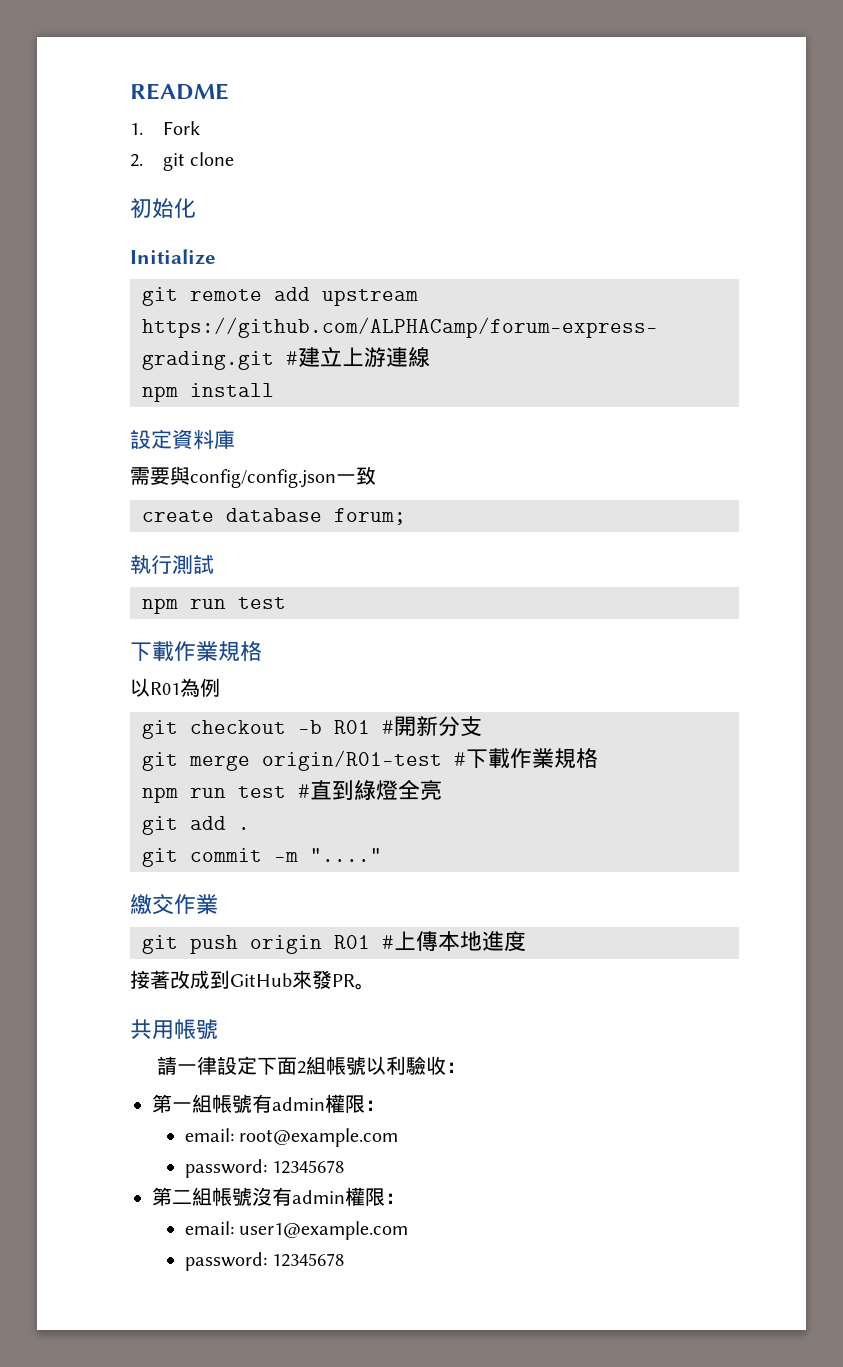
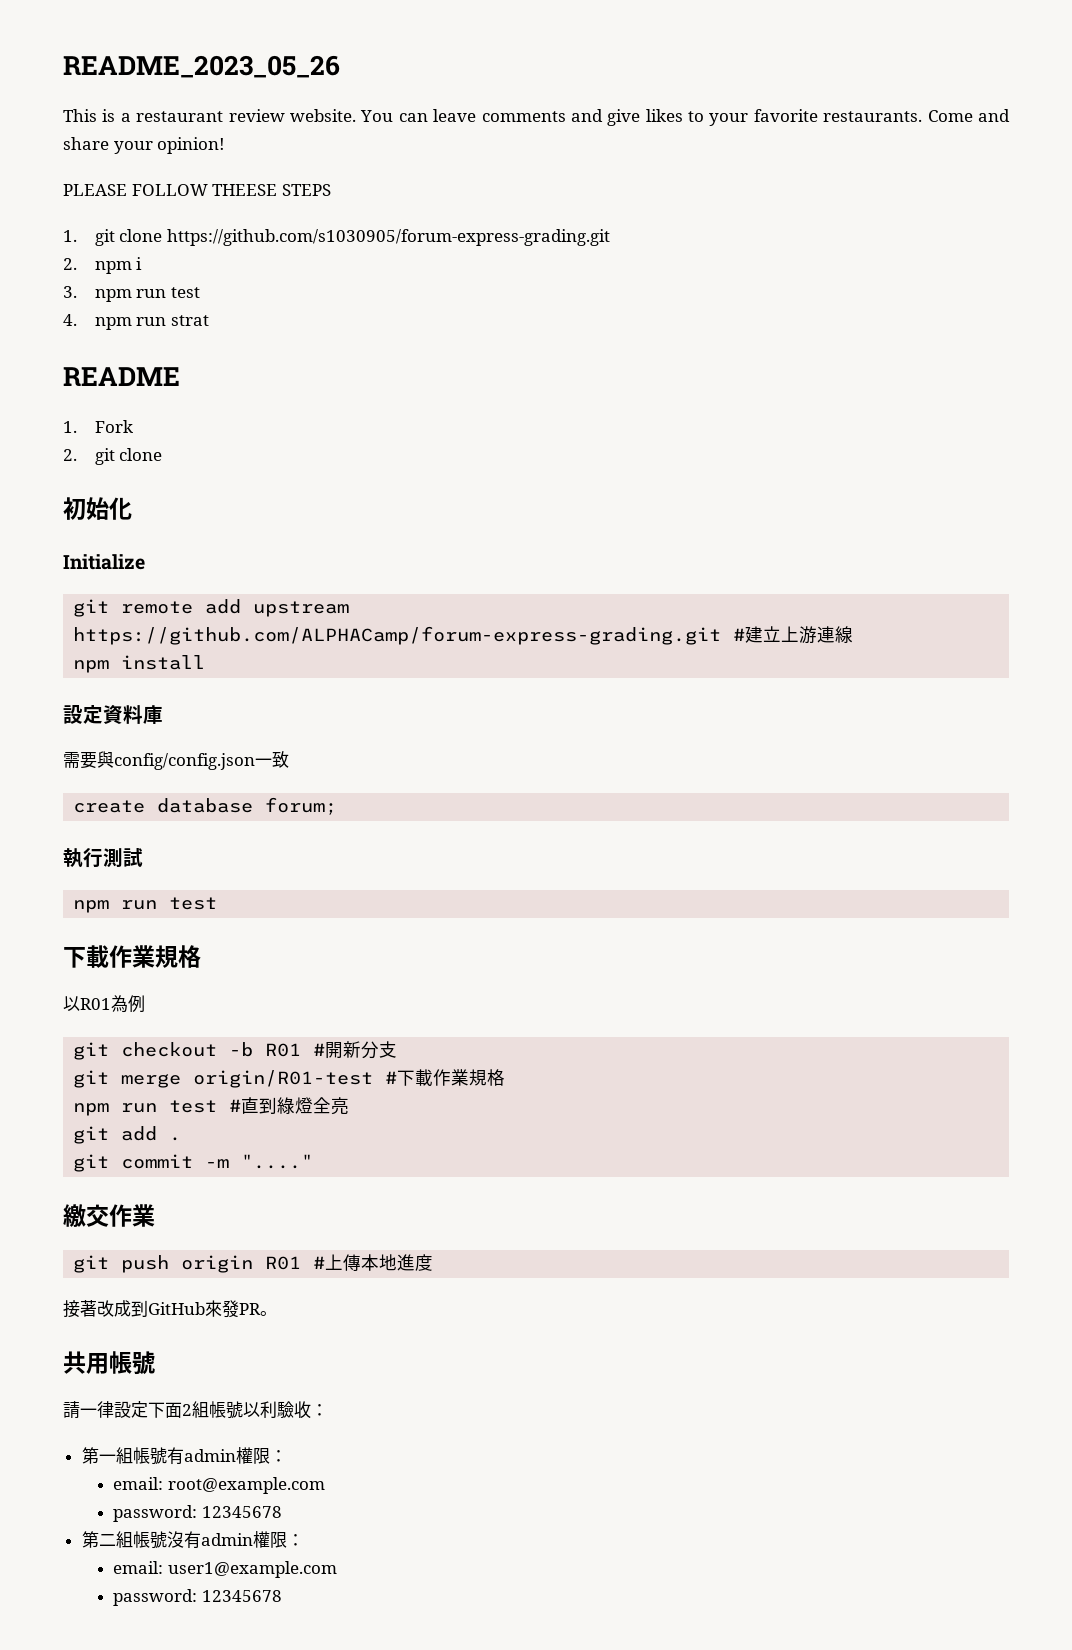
+ README_2023_05_26
+ This is a restaurant review website. You can leave comments and give likes to your favorite restaurants. Come and share your opinion!
+ PLEASE FOLLOW THEESE STEPS
+ 1. git clone https://github.com/s1030905/forum-express-grading.git
+ 2. npm i
+ 3. npm run test
+ 4. npm run strat

